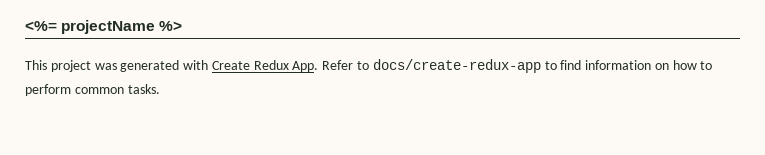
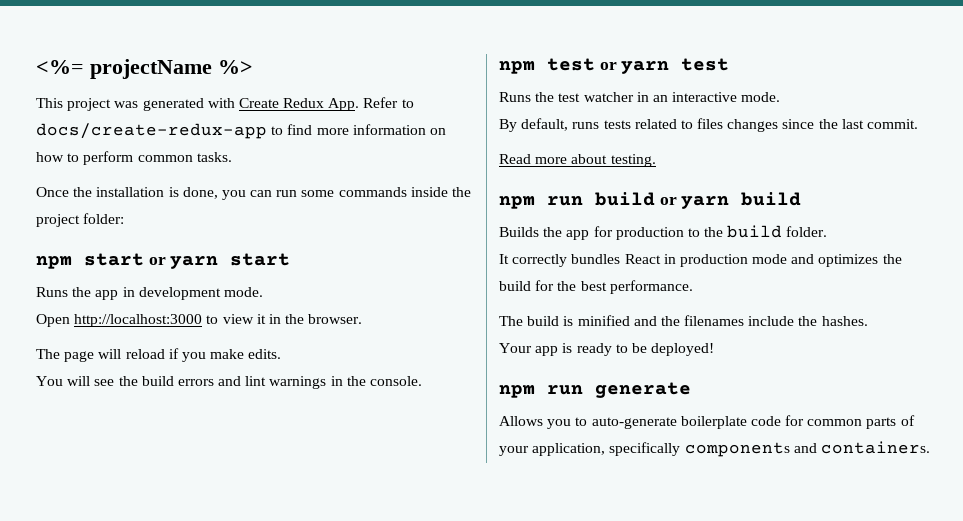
- This project was generated with Create Redux App. Refer to docs/create-redux-app to find information on how to perform common tasks.
+ This project was generated with Create Redux App. Refer to docs/create-redux-app to find more information on how to perform common tasks.
+ Once the installation is done, you can run some commands inside the project folder:
+ npm start or yarn start
+ Runs the app in development mode.
+ Open http://localhost:3000 to view it in the browser.
+ The page will reload if you make edits.
+ You will see the build errors and lint warnings in the console.
+ npm test or yarn test
+ Runs the test watcher in an interactive mode.
+ By default, runs tests related to files changes since the last commit.
+ Read more about testing.
+ npm run build or yarn build
+ Builds the app for production to the build folder.
+ It correctly bundles React in production mode and optimizes the build for the best performance.
+ The build is minified and the filenames include the hashes.
+ Your app is ready to be deployed!
+ npm run generate
+ Allows you to auto-generate boilerplate code for common parts of your application, specifically components and containers.

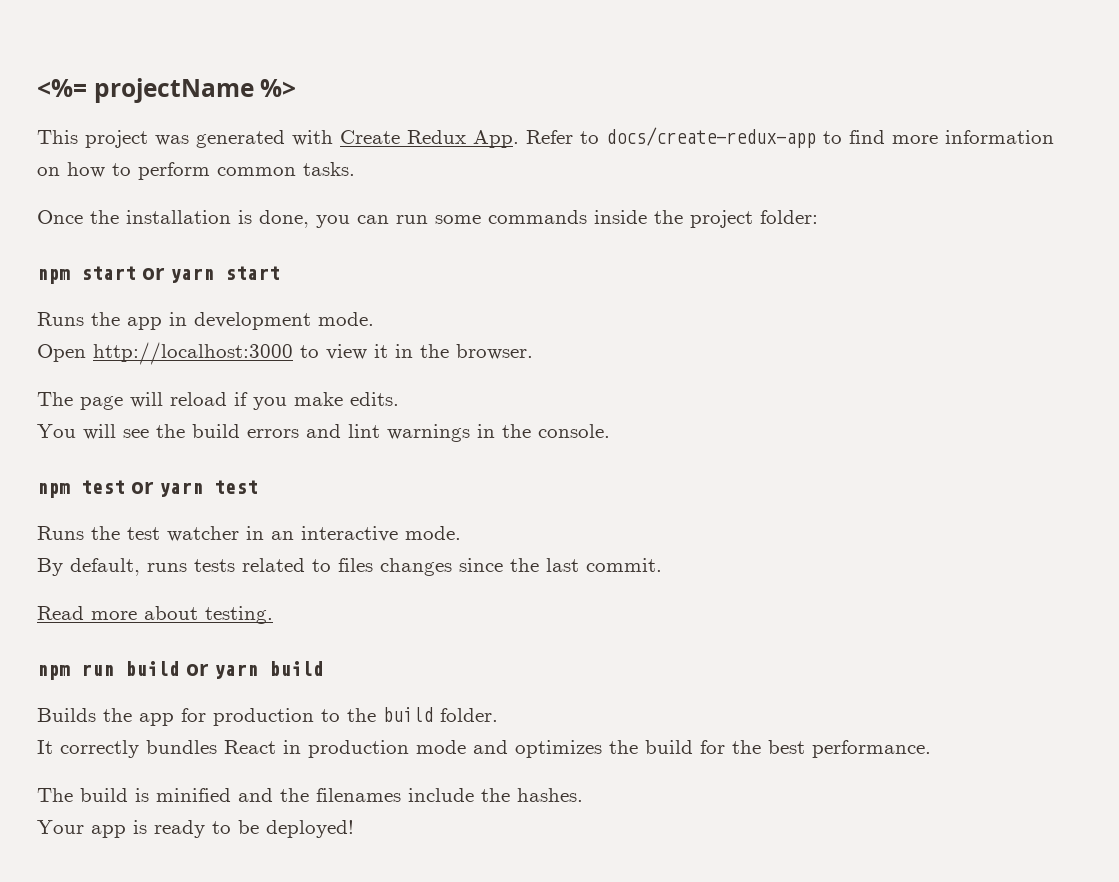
- npm run generate
- Allows you to auto-generate boilerplate code for common parts of your application, specifically components and containers.

